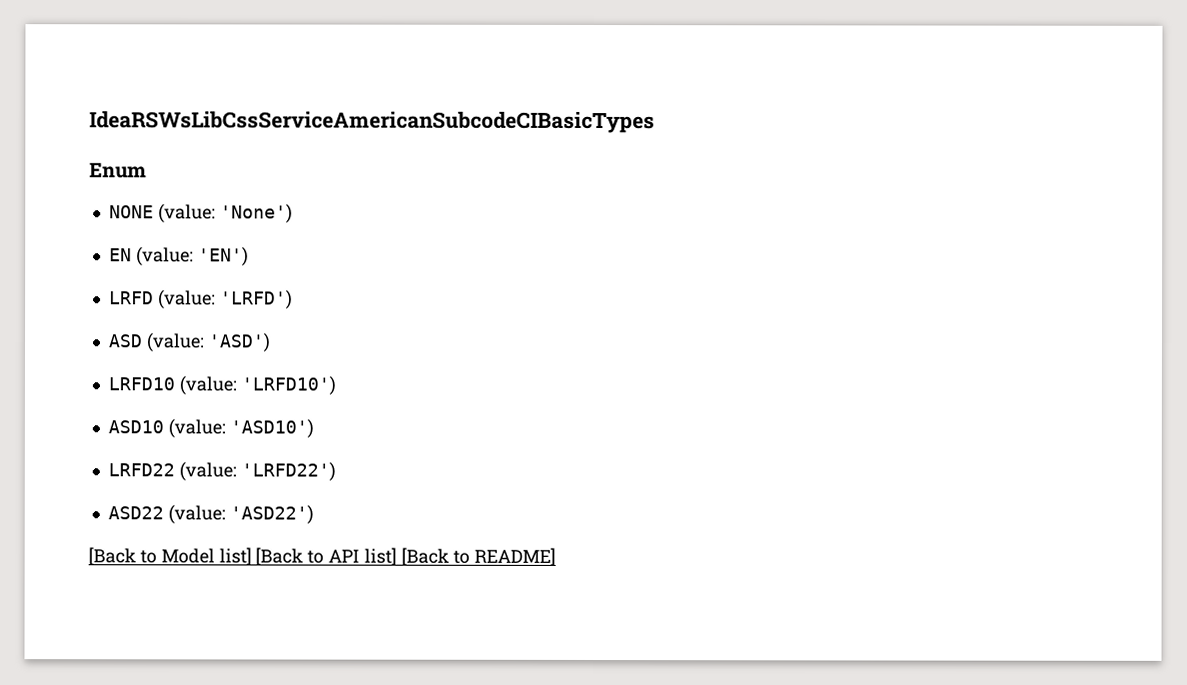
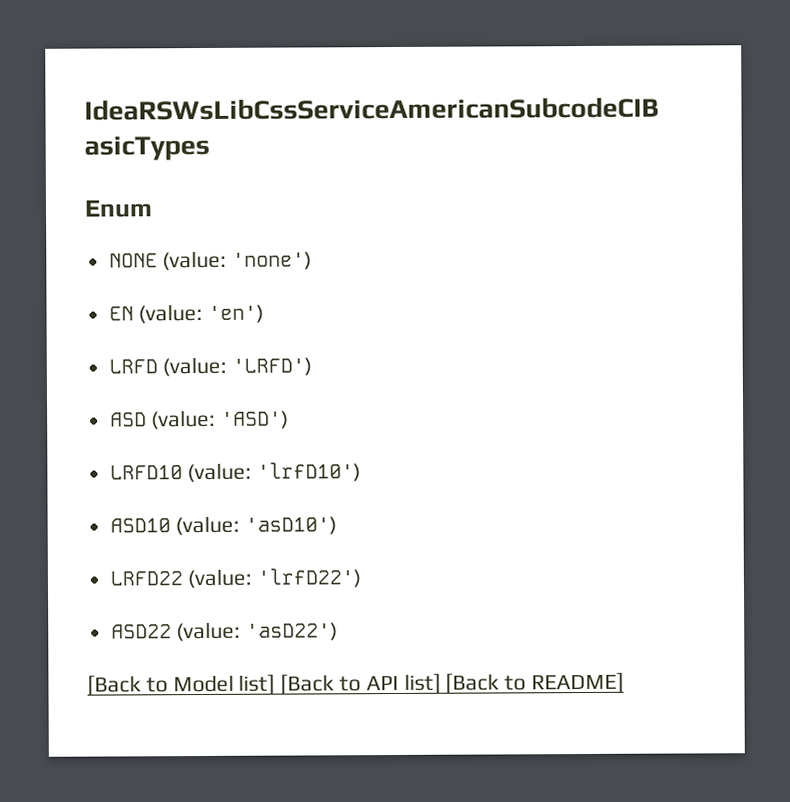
- NONE (value: 'None')
+ NONE (value: 'none')
- EN (value: 'EN')
+ EN (value: 'en')
- LRFD10 (value: 'LRFD10')
+ LRFD10 (value: 'lrfD10')
- ASD10 (value: 'ASD10')
+ ASD10 (value: 'asD10')
- LRFD22 (value: 'LRFD22')
+ LRFD22 (value: 'lrfD22')
- ASD22 (value: 'ASD22')
+ ASD22 (value: 'asD22')

